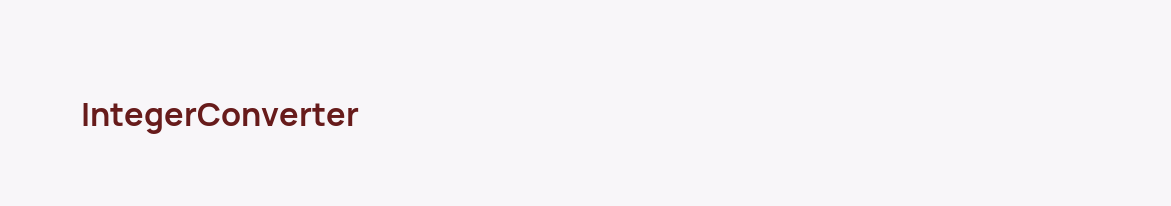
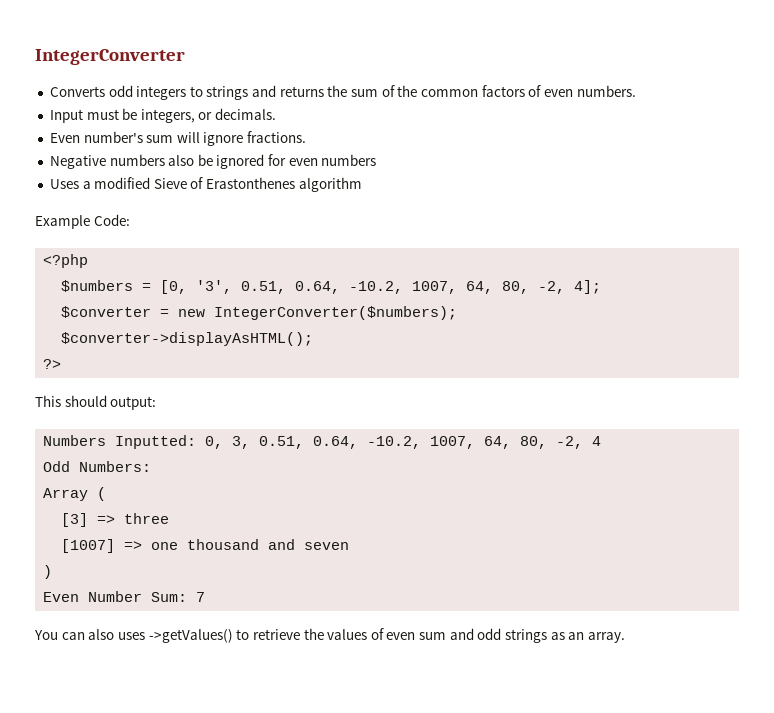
+ Converts odd integers to strings and returns the sum of the common factors of even numbers.
+ Input must be integers, or decimals.
+ Even number's sum will ignore fractions.
+ Negative numbers also be ignored for even numbers
+ Uses a modified Sieve of Erastonthenes algorithm
+ Example Code:
+ <?php
+ $numbers = [0, '3', 0.51, 0.64, -10.2, 1007, 64, 80, -2, 4];
+ $converter = new IntegerConverter($numbers);
+ $converter->displayAsHTML();
+ ?>
+ This should output:
+ Numbers Inputted: 0, 3, 0.51, 0.64, -10.2, 1007, 64, 80, -2, 4
+ Odd Numbers:
+ Array (
+ [3] => three
+ [1007] => one thousand and seven
+ )
+ Even Number Sum: 7
+ You can also uses ->getValues() to retrieve the values of even sum and odd strings as an array.

